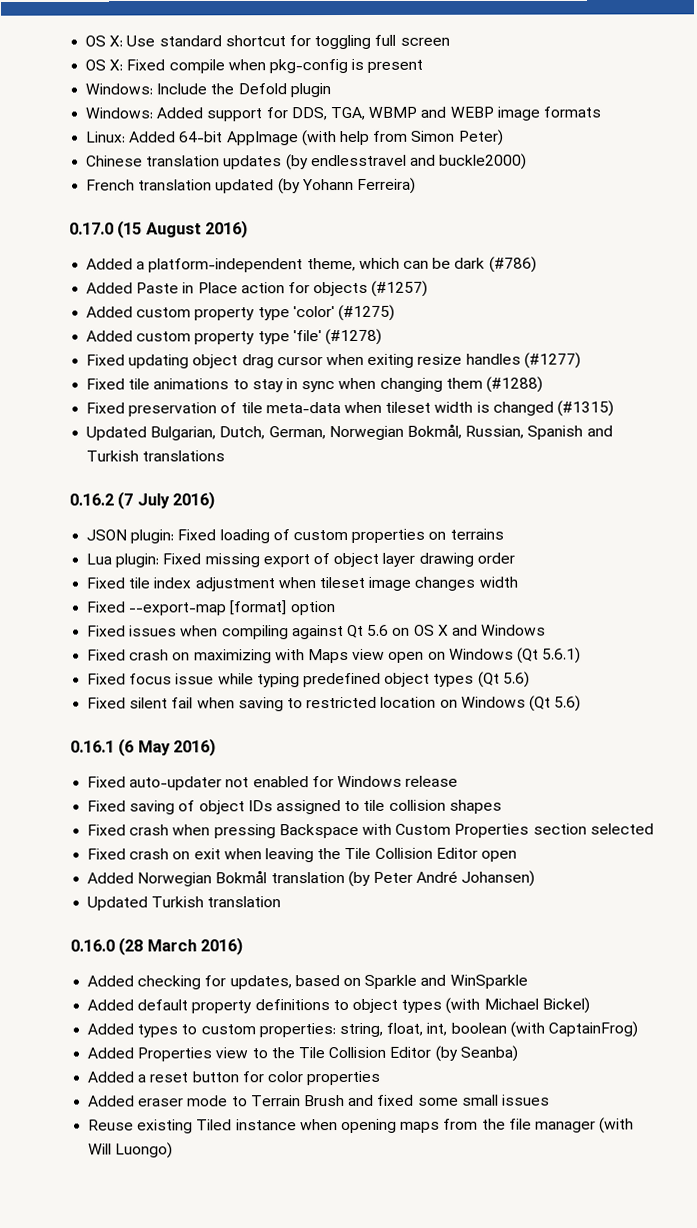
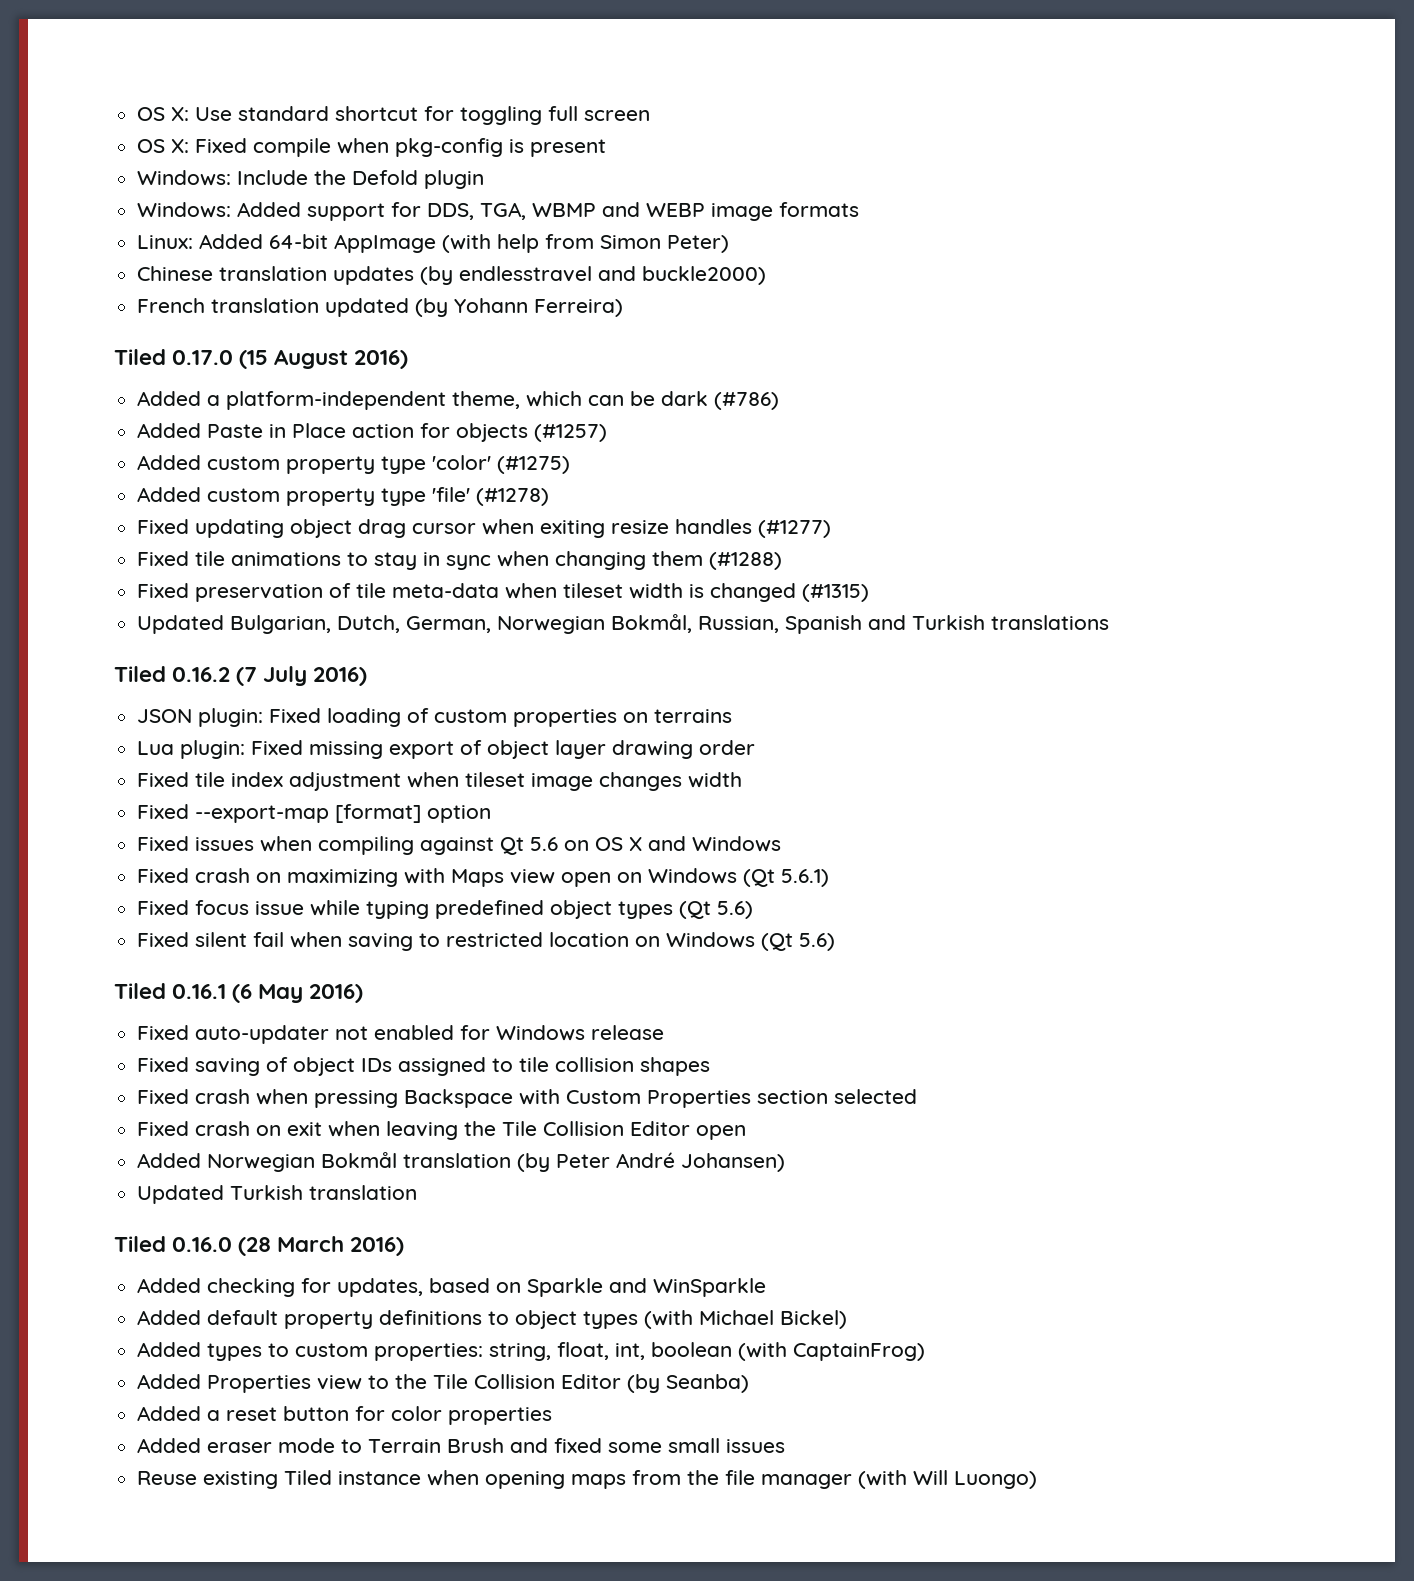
- 0.17.0 (15 August 2016)
+ Tiled 0.17.0 (15 August 2016)
- 0.16.2 (7 July 2016)
+ Tiled 0.16.2 (7 July 2016)
- 0.16.1 (6 May 2016)
+ Tiled 0.16.1 (6 May 2016)
- 0.16.0 (28 March 2016)
+ Tiled 0.16.0 (28 March 2016)

